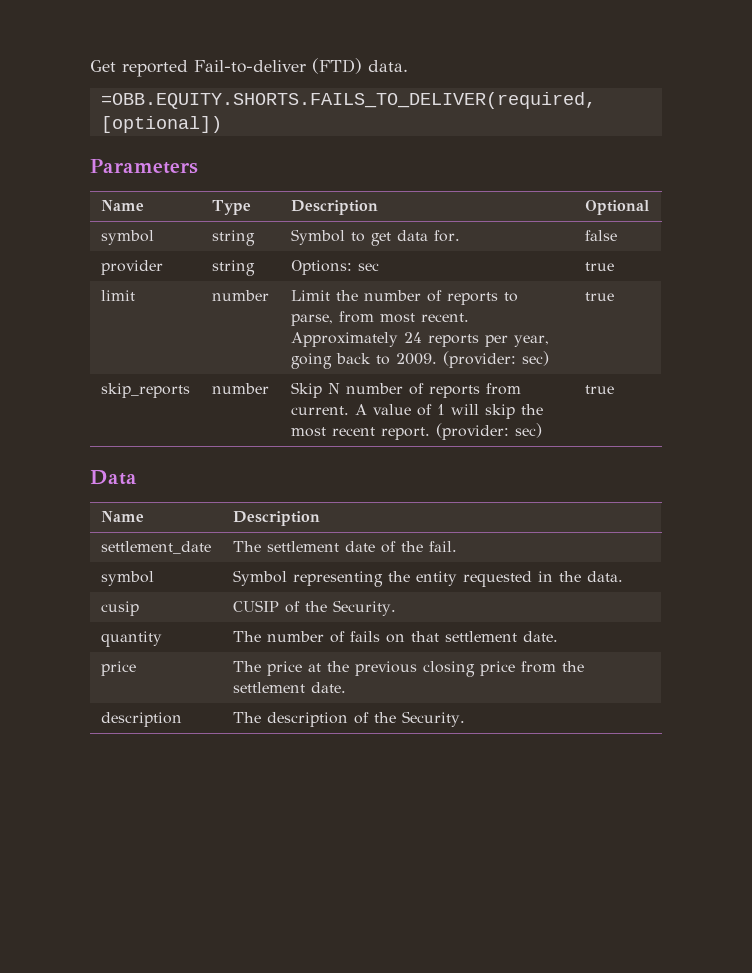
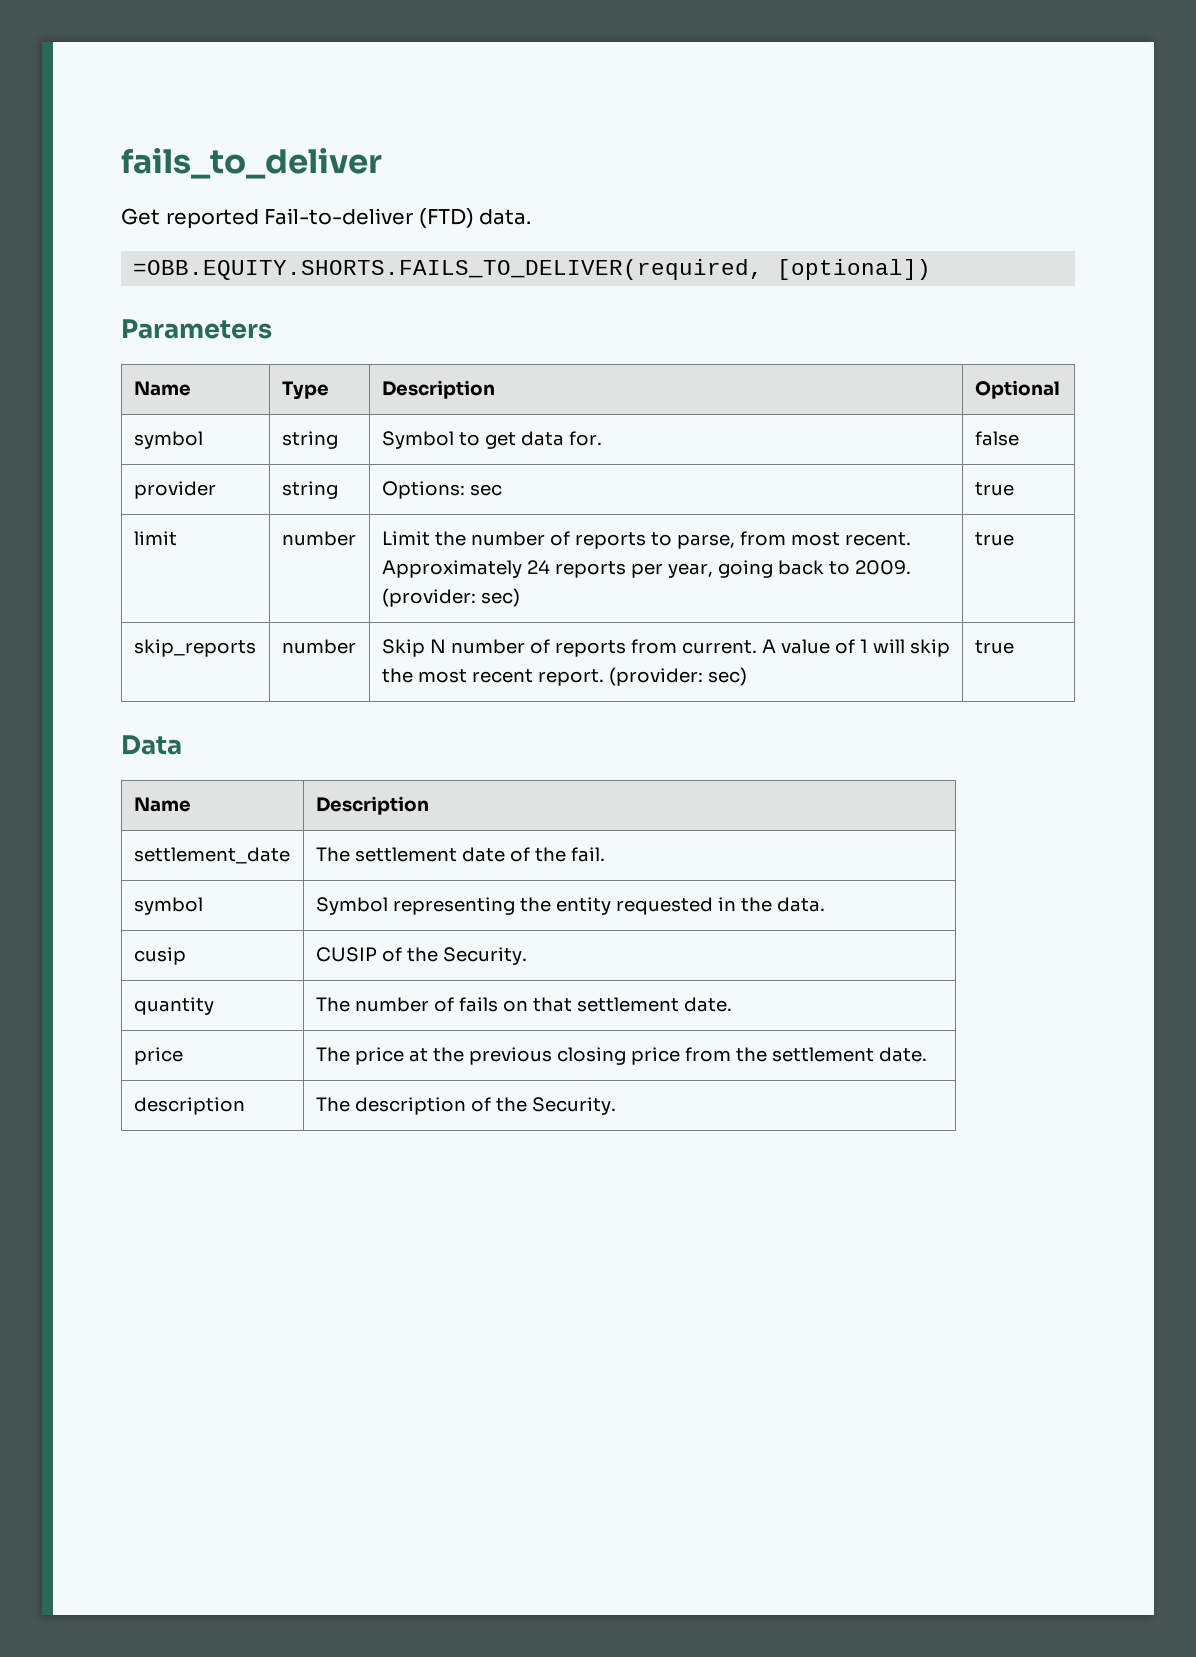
+ fails_to_deliver

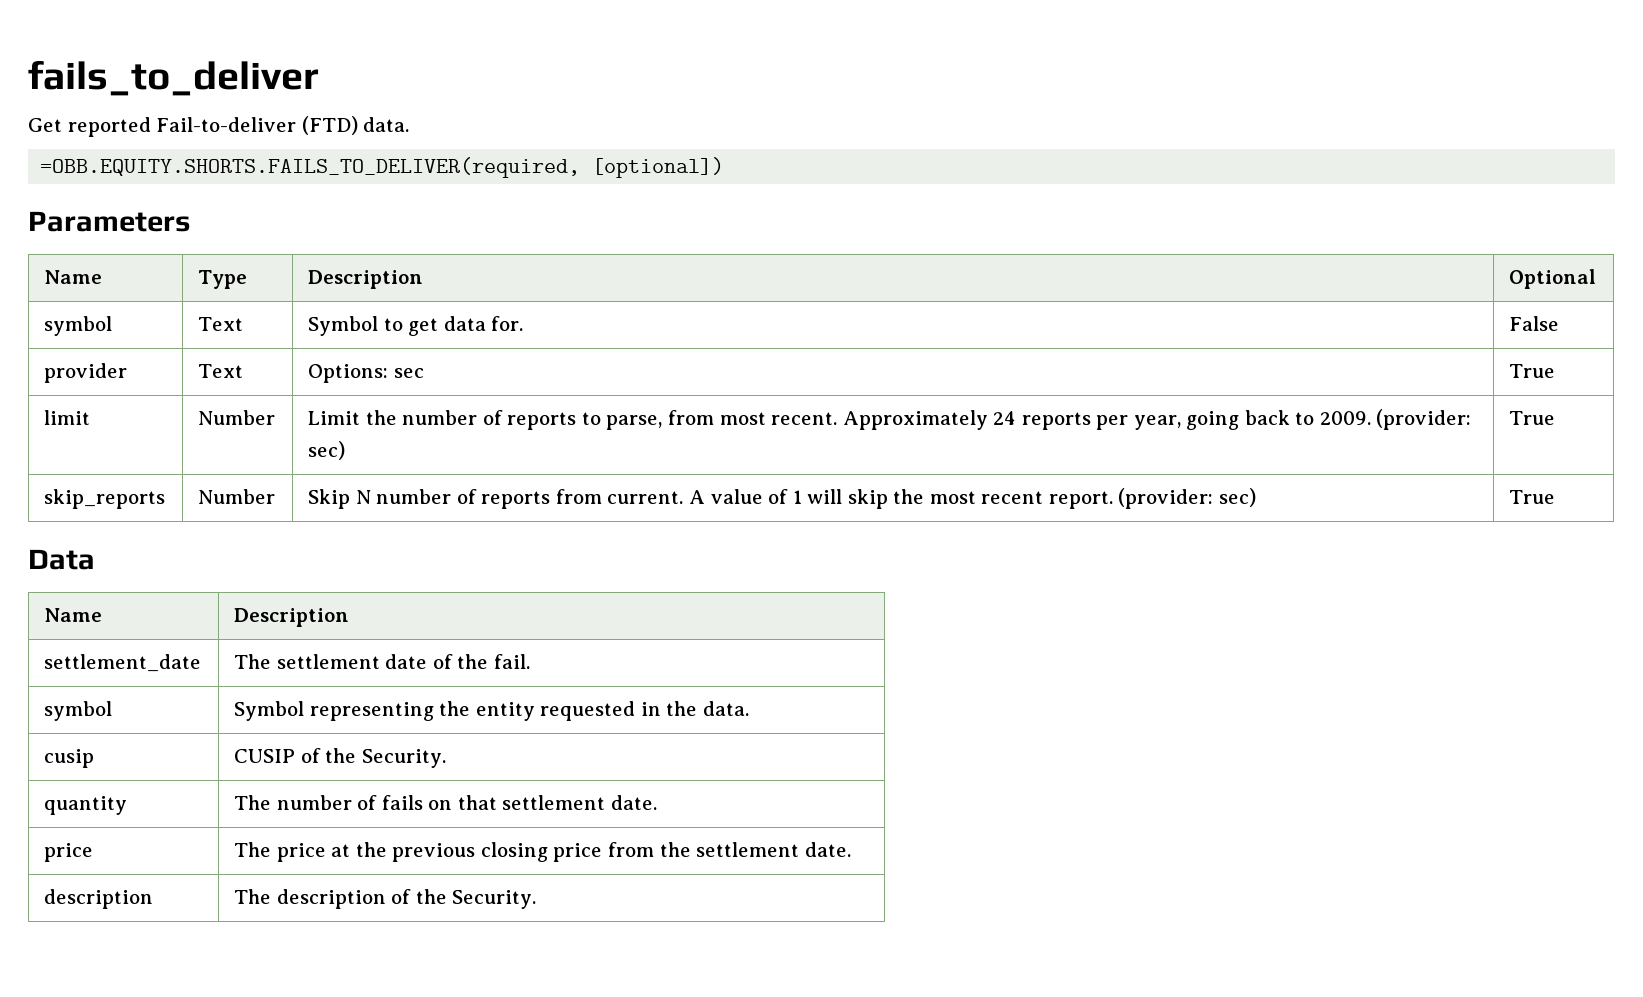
- symbol | string | Symbol to get data for. | false
+ symbol | Text | Symbol to get data for. | False
- provider | string | Options: sec | true
+ provider | Text | Options: sec | True
- limit | number | Limit the number of reports to parse, from most recent. Approximately 24 reports per year, going back to 2009. (provider: sec) | true
+ limit | Number | Limit the number of reports to parse, from most recent. Approximately 24 reports per year, going back to 2009. (provider: sec) | True
- skip_reports | number | Skip N number of reports from current. A value of 1 will skip the most recent report. (provider: sec) | true
+ skip_reports | Number | Skip N number of reports from current. A value of 1 will skip the most recent report. (provider: sec) | True

